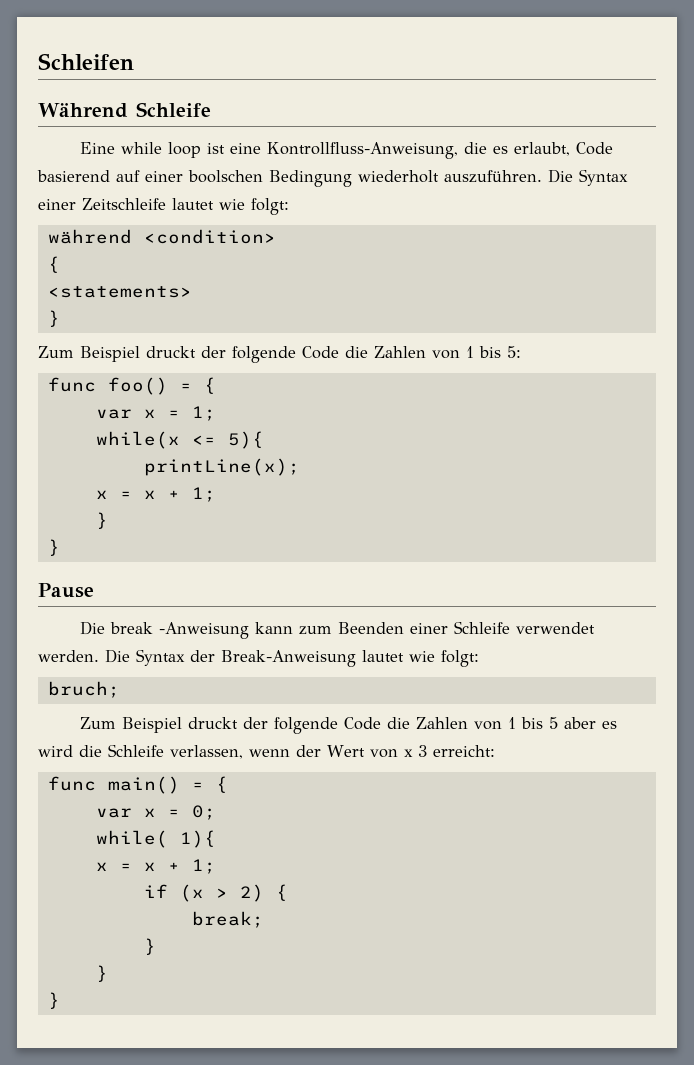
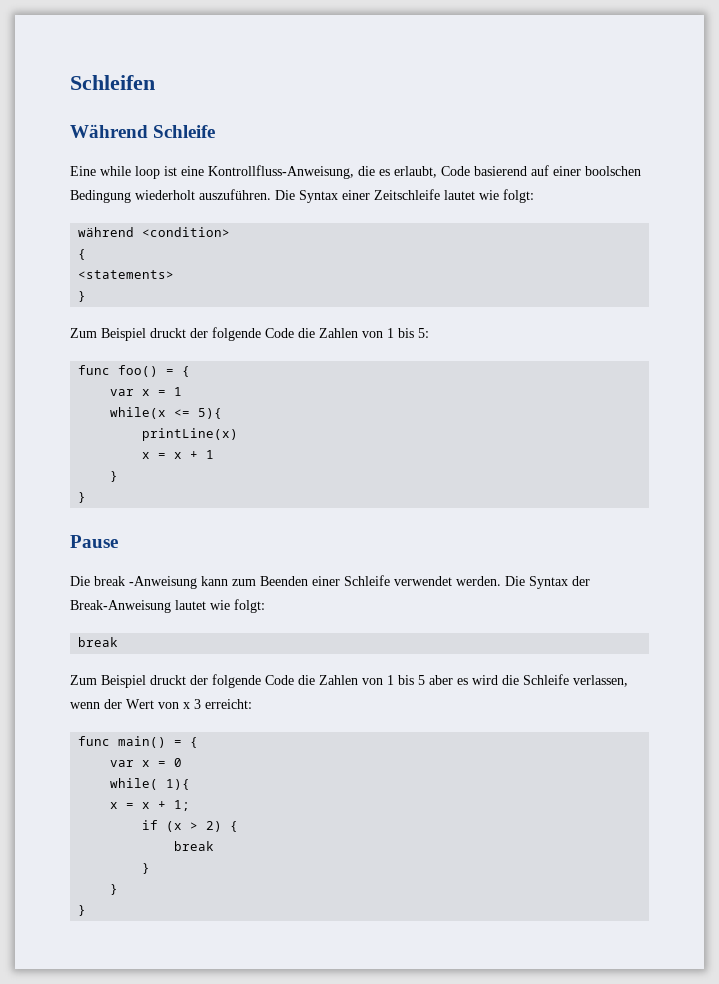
- var x = 1;
+ var x = 1
- printLine(x);
- x = x + 1;
+ printLine(x)
+ x = x + 1
  Die Syntax der Break-Anweisung lautet wie folgt:
- bruch;
+ break
- var x = 0;
+ var x = 0
  if (x > 2) {
- break;
+ break

